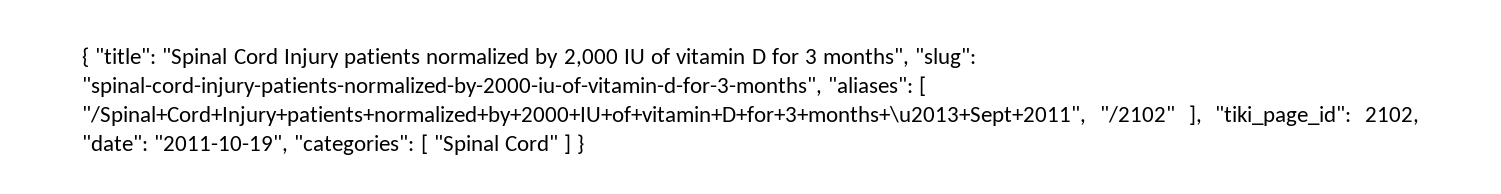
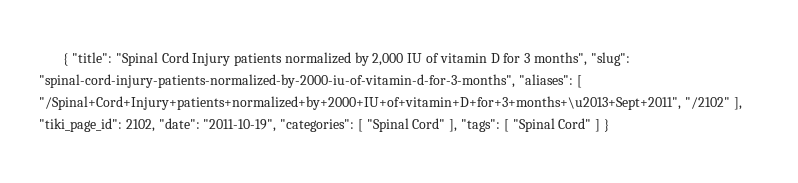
- { "title": "Spinal Cord Injury patients normalized by 2,000 IU of vitamin D for 3 months", "slug": "spinal-cord-injury-patients-normalized-by-2000-iu-of-vitamin-d-for-3-months", "aliases": [ "/Spinal+Cord+Injury+patients+normalized+by+2000+IU+of+vitamin+D+for+3+months+\u2013+Sept+2011", "/2102" ], "tiki_page_id": 2102, "date": "2011-10-19", "categories": [ "Spinal Cord" ] }
+ { "title": "Spinal Cord Injury patients normalized by 2,000 IU of vitamin D for 3 months", "slug": "spinal-cord-injury-patients-normalized-by-2000-iu-of-vitamin-d-for-3-months", "aliases": [ "/Spinal+Cord+Injury+patients+normalized+by+2000+IU+of+vitamin+D+for+3+months+\u2013+Sept+2011", "/2102" ], "tiki_page_id": 2102, "date": "2011-10-19", "categories": [ "Spinal Cord" ], "tags": [ "Spinal Cord" ] }

